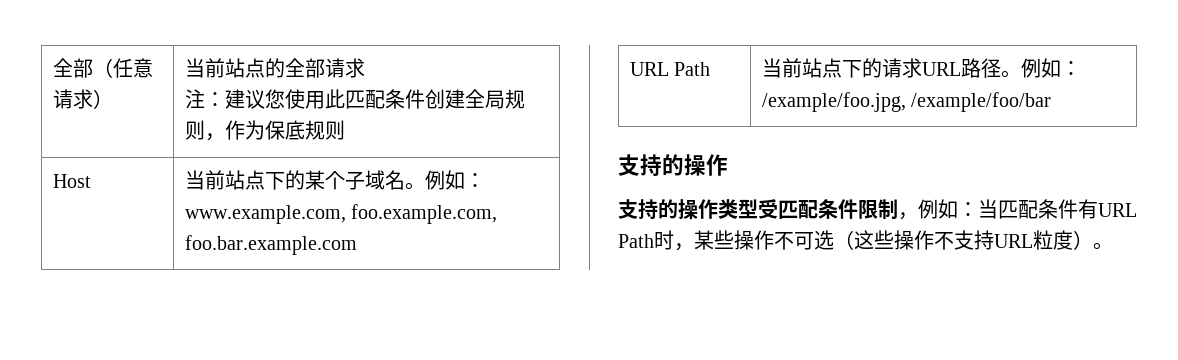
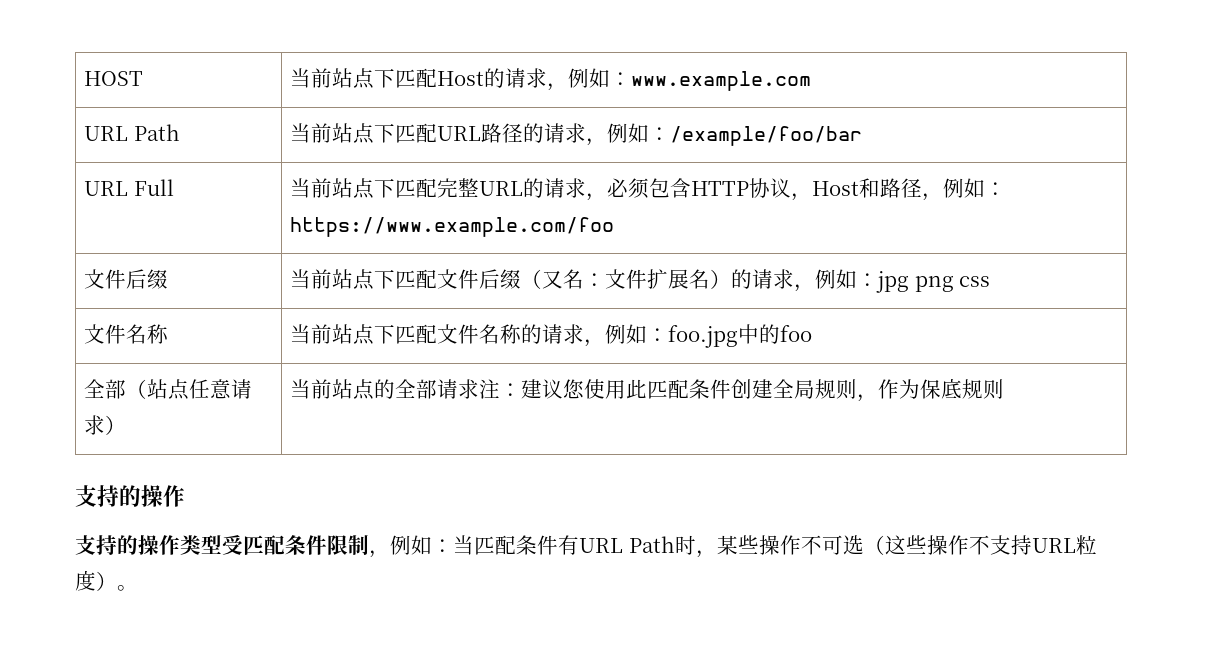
- 全部（任意请求） | 当前站点的全部请求
- 注：建议您使用此匹配条件创建全局规则，作为保底规则
+ HOST | 当前站点下匹配Host的请求，例如：www.example.com
+ URL Path | 当前站点下匹配URL路径的请求，例如：/example/foo/bar
+ URL Full | 当前站点下匹配完整URL的请求，必须包含HTTP协议，Host和路径，例如：https://www.example.com/foo
+ 文件后缀 | 当前站点下匹配文件后缀（又名：文件扩展名）的请求，例如：jpg png css
+ 文件名称 | 当前站点下匹配文件名称的请求，例如：foo.jpg中的foo
+ 全部（站点任意请求） | 当前站点的全部请求注：建议您使用此匹配条件创建全局规则，作为保底规则
- Host | 当前站点下的某个子域名。例如：www.example.com, foo.example.com, foo.bar.example.com
- URL Path | 当前站点下的请求URL路径。例如：/example/foo.jpg, /example/foo/bar

